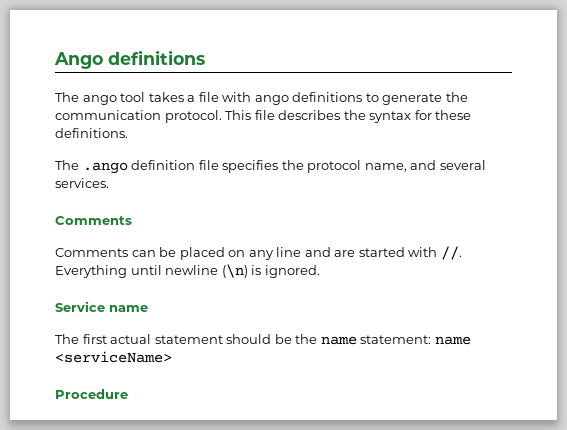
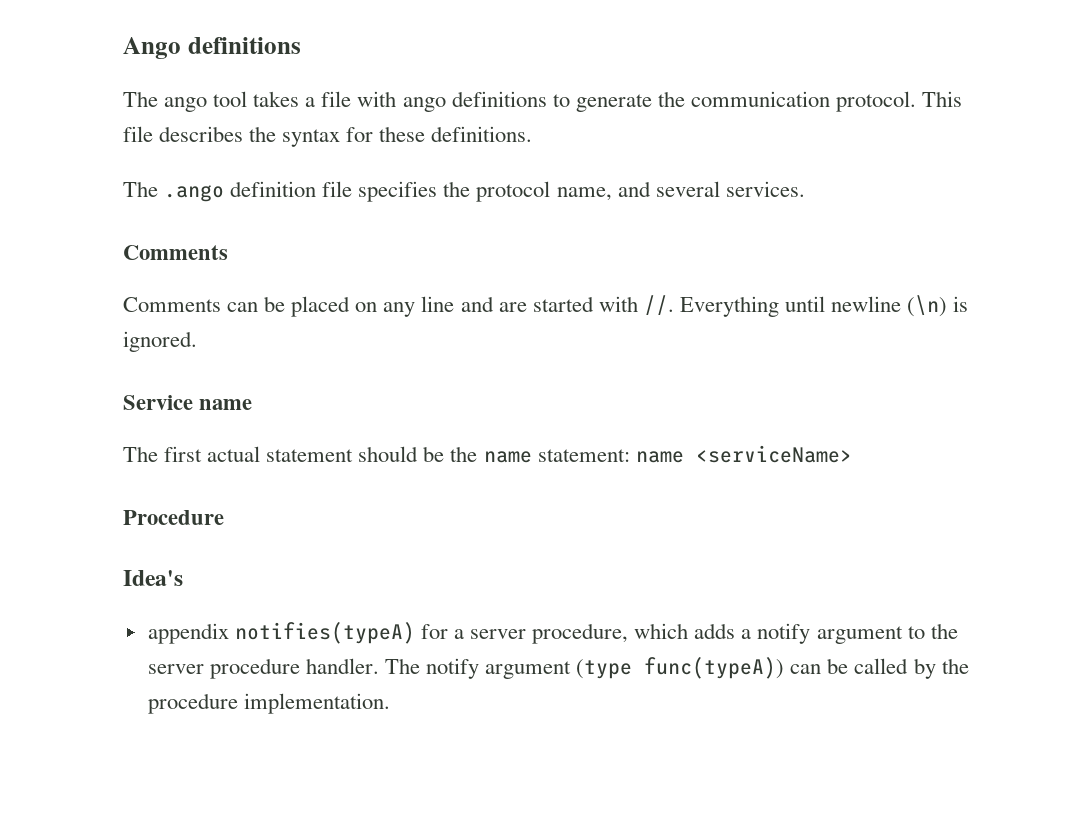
+ Idea's
+ appendix notifies(typeA) for a server procedure, which adds a notify argument to the server procedure handler. The notify argument (type func(typeA)) can be called by the procedure implementation.

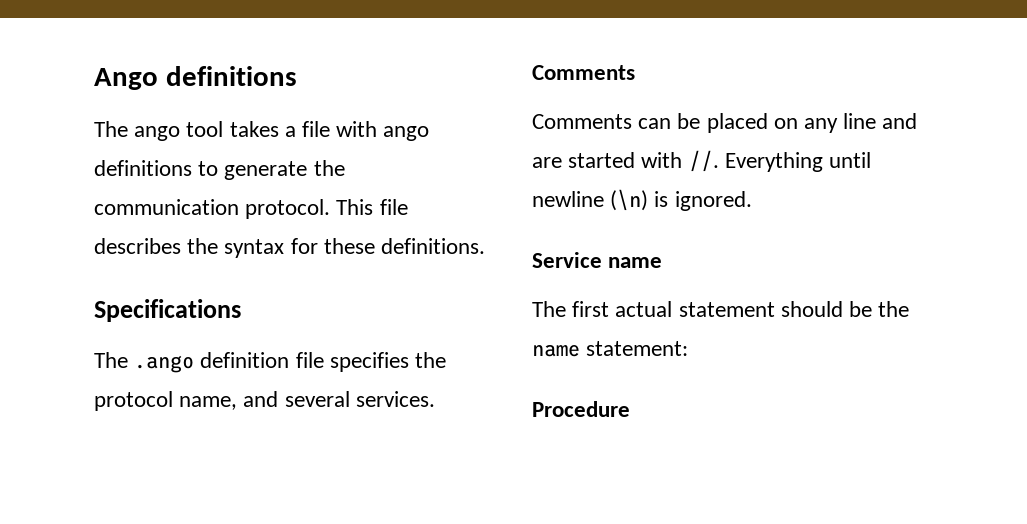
+ Specifications
- The first actual statement should be the name statement: name <serviceName>
+ The first actual statement should be the name statement:
- Idea's
- appendix notifies(typeA) for a server procedure, which adds a notify argument to the server procedure handler. The notify argument (type func(typeA)) can be called by the procedure implementation.

